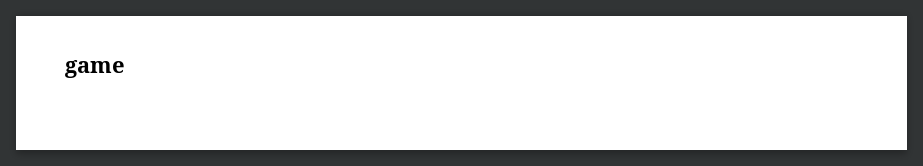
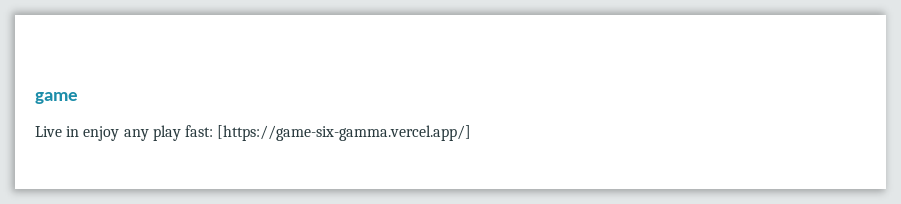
+ Live in enjoy any play fast: [https://game-six-gamma.vercel.app/]

